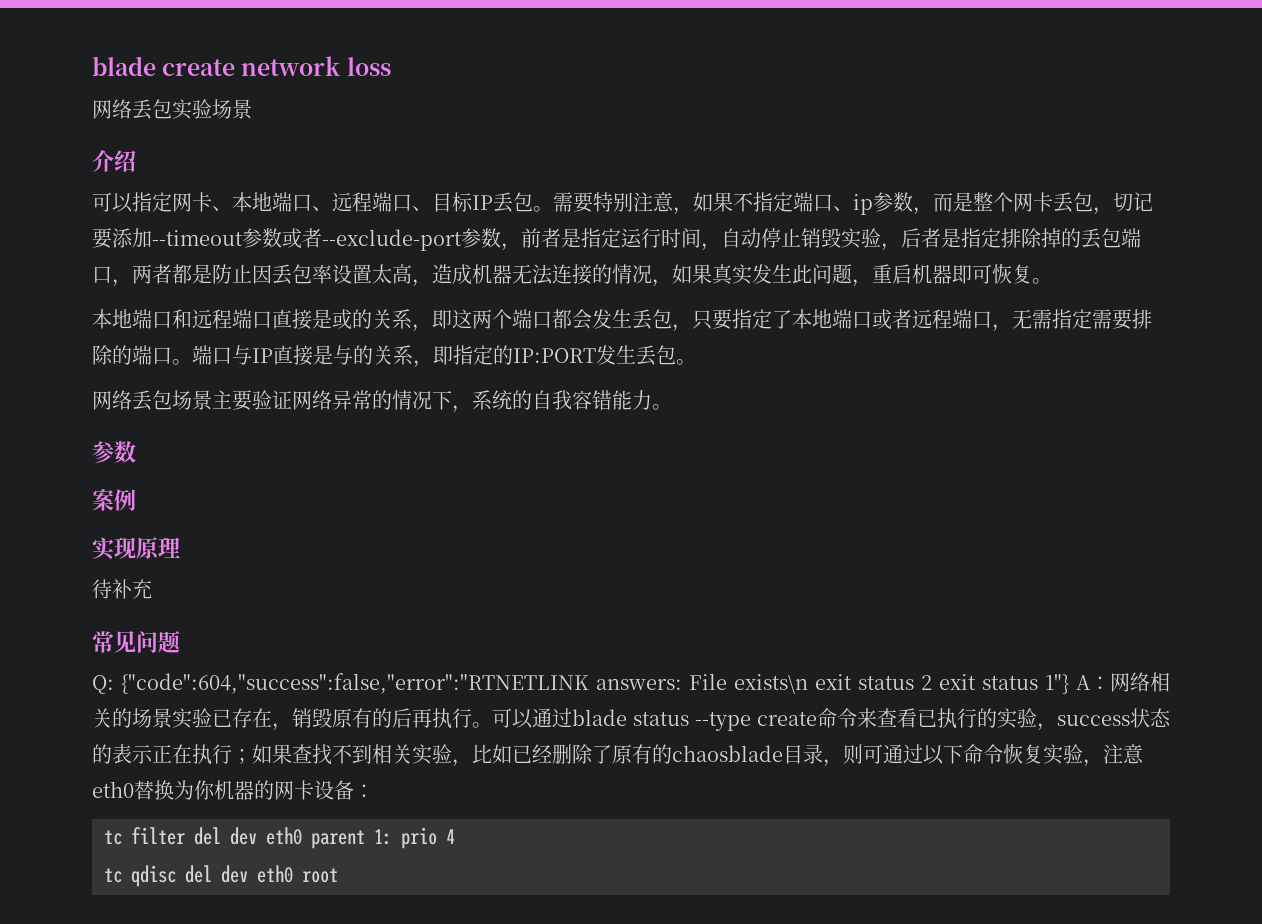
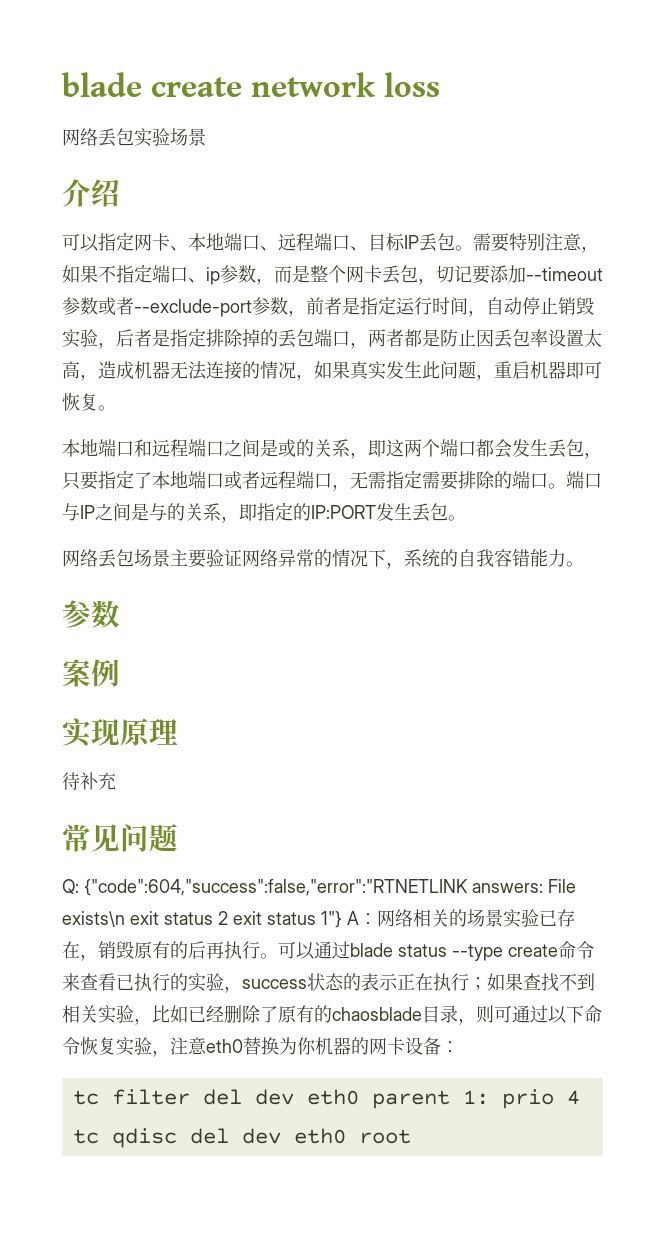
- 本地端口和远程端口直接是或的关系，即这两个端口都会发生丢包，只要指定了本地端口或者远程端口，无需指定需要排除的端口。
+ 本地端口和远程端口之间是或的关系，即这两个端口都会发生丢包，只要指定了本地端口或者远程端口，无需指定需要排除的端口。
- 端口与IP直接是与的关系，即指定的IP:PORT发生丢包。
+ 端口与IP之间是与的关系，即指定的IP:PORT发生丢包。

